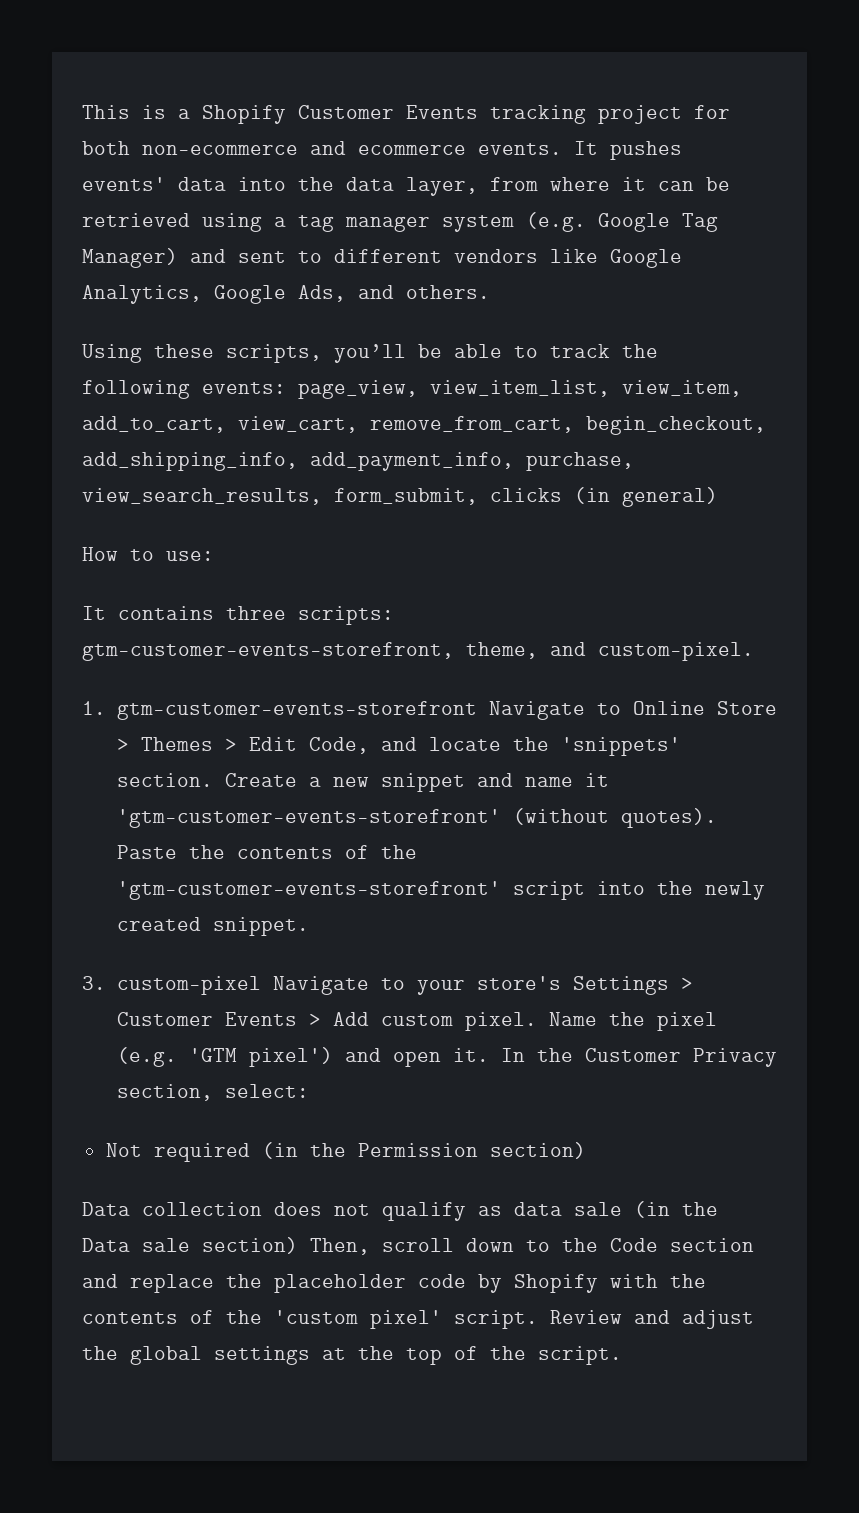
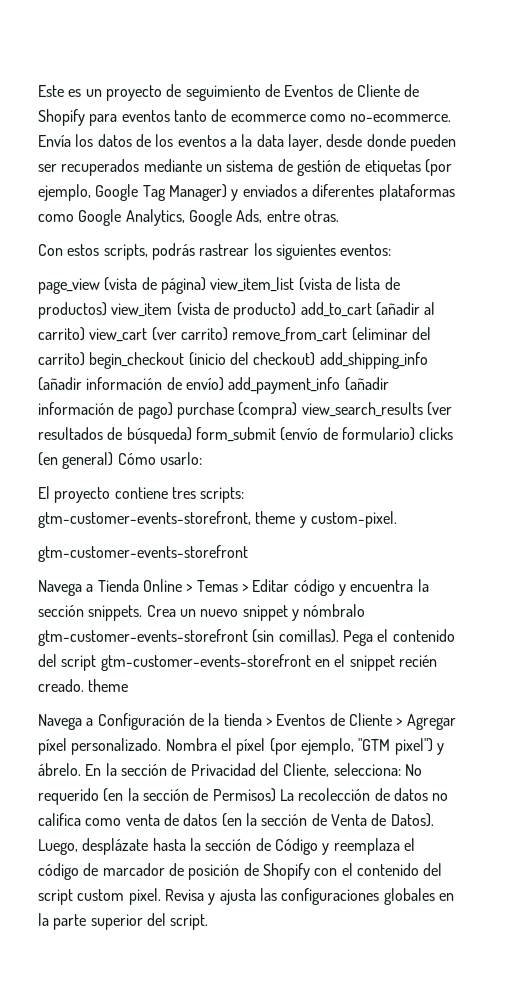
- This is a Shopify Customer Events tracking project for both non-ecommerce and ecommerce events. It pushes events' data into the data layer, from where it can be retrieved using a tag manager system (e.g. Google Tag Manager) and sent to different vendors like Google Analytics, Google Ads, and others.
- Using these scripts, you’ll be able to track the following events: page_view, view_item_list, view_item, add_to_cart, view_cart, remove_from_cart, begin_checkout, add_shipping_info, add_payment_info, purchase, view_search_results, form_submit, clicks (in general)
- How to use:
- It contains three scripts: gtm-customer-events-storefront, theme, and custom-pixel.
- 1. gtm-customer-events-storefront Navigate to Online Store > Themes > Edit Code, and locate the 'snippets' section. Create a new snippet and name it 'gtm-customer-events-storefront' (without quotes). Paste the contents of the 'gtm-customer-events-storefront' script into the newly created snippet.
- 3. custom-pixel Navigate to your store's Settings > Customer Events > Add custom pixel. Name the pixel (e.g. 'GTM pixel') and open it. In the Customer Privacy section, select:
- Not required (in the Permission section)
- Data collection does not qualify as data sale (in the Data sale section) Then, scroll down to the Code section and replace the placeholder code by Shopify with the contents of the 'custom pixel' script. Review and adjust the global settings at the top of the script.
+ Este es un proyecto de seguimiento de Eventos de Cliente de Shopify para eventos tanto de ecommerce como no-ecommerce. Envía los datos de los eventos a la data layer, desde donde pueden ser recuperados mediante un sistema de gestión de etiquetas (por ejemplo, Google Tag Manager) y enviados a diferentes plataformas como Google Analytics, Google Ads, entre otras.
+ Con estos scripts, podrás rastrear los siguientes eventos:
+ page_view (vista de página) view_item_list (vista de lista de productos) view_item (vista de producto) add_to_cart (añadir al carrito) view_cart (ver carrito) remove_from_cart (eliminar del carrito) begin_checkout (inicio del checkout) add_shipping_info (añadir información de envío) add_payment_info (añadir información de pago) purchase (compra) view_search_results (ver resultados de búsqueda) form_submit (envío de formulario) clicks (en general) Cómo usarlo:
+ El proyecto contiene tres scripts: gtm-customer-events-storefront, theme y custom-pixel.
+ gtm-customer-events-storefront
+ Navega a Tienda Online > Temas > Editar código y encuentra la sección snippets. Crea un nuevo snippet y nómbralo gtm-customer-events-storefront (sin comillas). Pega el contenido del script gtm-customer-events-storefront en el snippet recién creado. theme
+ Navega a Configuración de la tienda > Eventos de Cliente > Agregar píxel personalizado. Nombra el píxel (por ejemplo, "GTM pixel") y ábrelo. En la sección de Privacidad del Cliente, selecciona: No requerido (en la sección de Permisos) La recolección de datos no califica como venta de datos (en la sección de Venta de Datos). Luego, desplázate hasta la sección de Código y reemplaza el código de marcador de posición de Shopify con el contenido del script custom pixel. Revisa y ajusta las configuraciones globales en la parte superior del script.

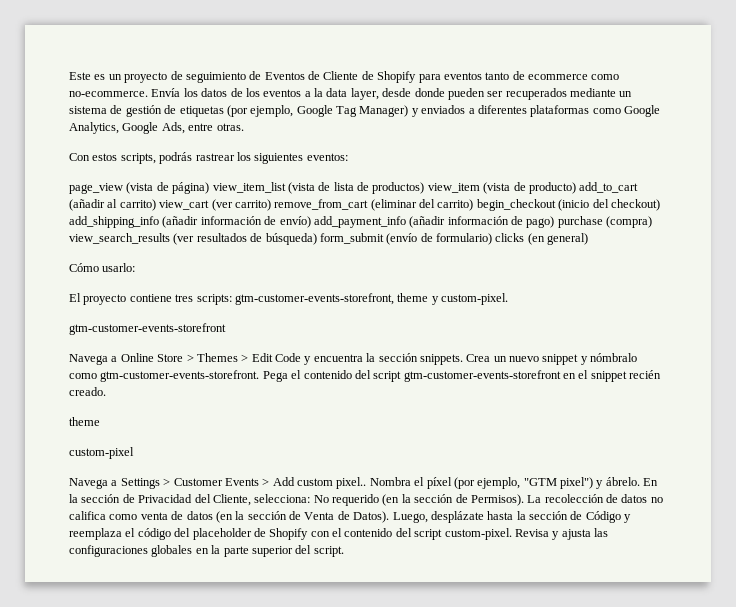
- page_view (vista de página) view_item_list (vista de lista de productos) view_item (vista de producto) add_to_cart (añadir al carrito) view_cart (ver carrito) remove_from_cart (eliminar del carrito) begin_checkout (inicio del checkout) add_shipping_info (añadir información de envío) add_payment_info (añadir información de pago) purchase (compra) view_search_results (ver resultados de búsqueda) form_submit (envío de formulario) clicks (en general) Cómo usarlo:
+ page_view (vista de página) view_item_list (vista de lista de productos) view_item (vista de producto) add_to_cart (añadir al carrito) view_cart (ver carrito) remove_from_cart (eliminar del carrito) begin_checkout (inicio del checkout) add_shipping_info (añadir información de envío) add_payment_info (añadir información de pago) purchase (compra) view_search_results (ver resultados de búsqueda) form_submit (envío de formulario) clicks (en general)
+ Cómo usarlo:
- Navega a Tienda Online > Temas > Editar código y encuentra la sección snippets.
+ Navega a Online Store > Themes > Edit Code y encuentra la sección snippets.
- Crea un nuevo snippet y nómbralo gtm-customer-events-storefront (sin comillas).
+ Crea un nuevo snippet y nómbralo como gtm-customer-events-storefront.
- Pega el contenido del script gtm-customer-events-storefront en el snippet recién creado. theme
- Navega a Configuración de la tienda > Eventos de Cliente > Agregar píxel personalizado.
+ Pega el contenido del script gtm-customer-events-storefront en el snippet recién creado.
+ theme
+ custom-pixel
+ Navega a Settings > Customer Events > Add custom pixel..
- En la sección de Privacidad del Cliente, selecciona: No requerido (en la sección de Permisos) La recolección de datos no califica como venta de datos (en la sección de Venta de Datos).
+ En la sección de Privacidad del Cliente, selecciona: No requerido (en la sección de Permisos). La recolección de datos no califica como venta de datos (en la sección de Venta de Datos).
- Luego, desplázate hasta la sección de Código y reemplaza el código de marcador de posición de Shopify con el contenido del script custom pixel.
+ Luego, desplázate hasta la sección de Código y reemplaza el código del placeholder de Shopify con el contenido del script custom-pixel.

